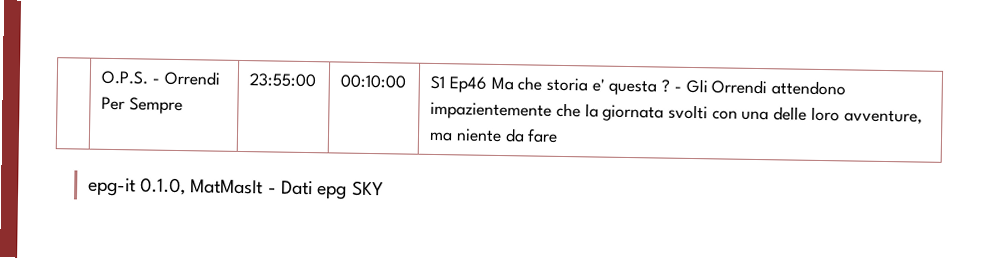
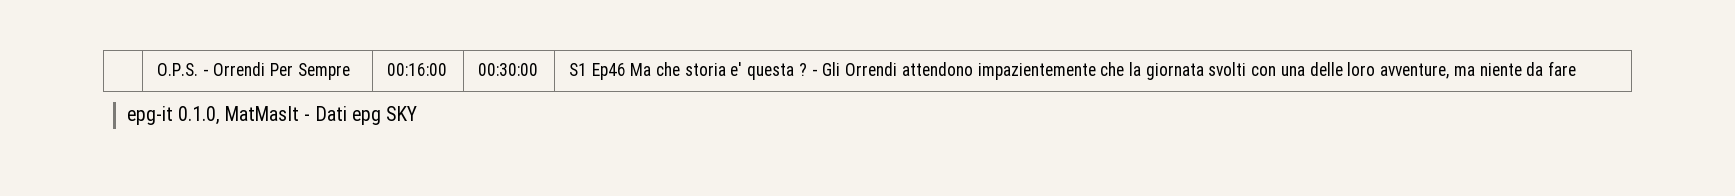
- | O.P.S. - Orrendi Per Sempre | 23:55:00 | 00:10:00 | S1 Ep46 Ma che storia e' questa ? - Gli Orrendi attendono impazientemente che la giornata svolti con una delle loro avventure, ma niente da fare
+ | O.P.S. - Orrendi Per Sempre | 00:16:00 | 00:30:00 | S1 Ep46 Ma che storia e' questa ? - Gli Orrendi attendono impazientemente che la giornata svolti con una delle loro avventure, ma niente da fare

